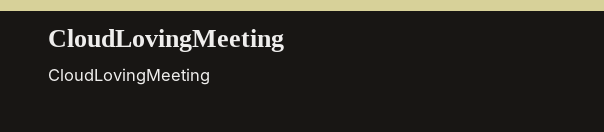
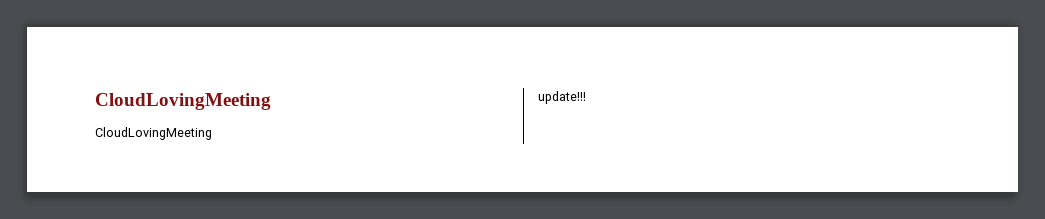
+ update!!!

